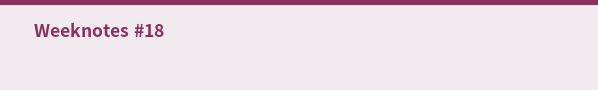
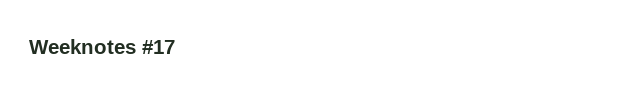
- Weeknotes #18
+ Weeknotes #17

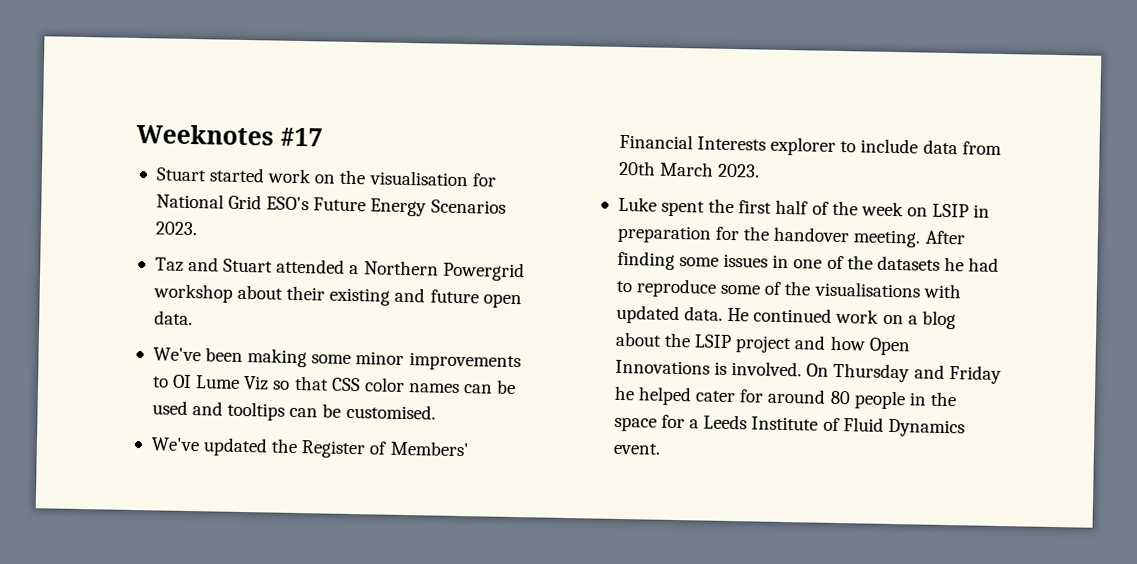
+ Stuart started work on the visualisation for National Grid ESO's Future Energy Scenarios 2023.
+ Taz and Stuart attended a Northern Powergrid workshop about their existing and future open data.
+ We've been making some minor improvements to OI Lume Viz so that CSS color names can be used and tooltips can be customised.
+ We've updated the Register of Members' Financial Interests explorer to include data from 20th March 2023.
+ Luke spent the first half of the week on LSIP in preparation for the handover meeting. After finding some issues in one of the datasets he had to reproduce some of the visualisations with updated data. He continued work on a blog about the LSIP project and how Open Innovations is involved. On Thursday and Friday he helped cater for around 80 people in the space for a Leeds Institute of Fluid Dynamics event.

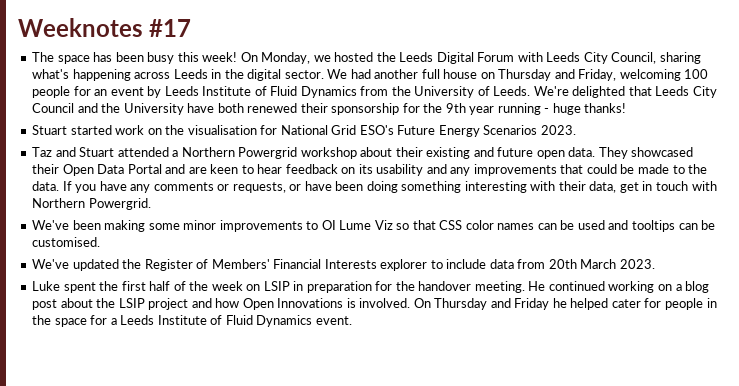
+ The space has been busy this week! On Monday, we hosted the Leeds Digital Forum with Leeds City Council, sharing what's happening across Leeds in the digital sector. We had another full house on Thursday and Friday, welcoming 100 people for an event by Leeds Institute of Fluid Dynamics from the University of Leeds. We're delighted that Leeds City Council and the University have both renewed their sponsorship for the 9th year running - huge thanks!
+ They showcased their Open Data Portal and are keen to hear feedback on its usability and any improvements that could be made to the data. If you have any comments or requests, or have been doing something interesting with their data, get in touch with Northern Powergrid.
- After finding some issues in one of the datasets he had to reproduce some of the visualisations with updated data.
- He continued work on a blog about the LSIP project and how Open Innovations is involved.
+ He continued working on a blog post about the LSIP project and how Open Innovations is involved.
- On Thursday and Friday he helped cater for around 80 people in the space for a Leeds Institute of Fluid Dynamics event.
+ On Thursday and Friday he helped cater for people in the space for a Leeds Institute of Fluid Dynamics event.

